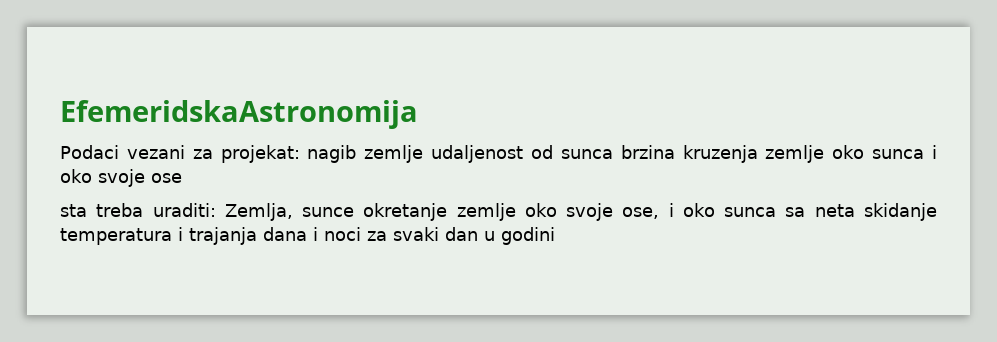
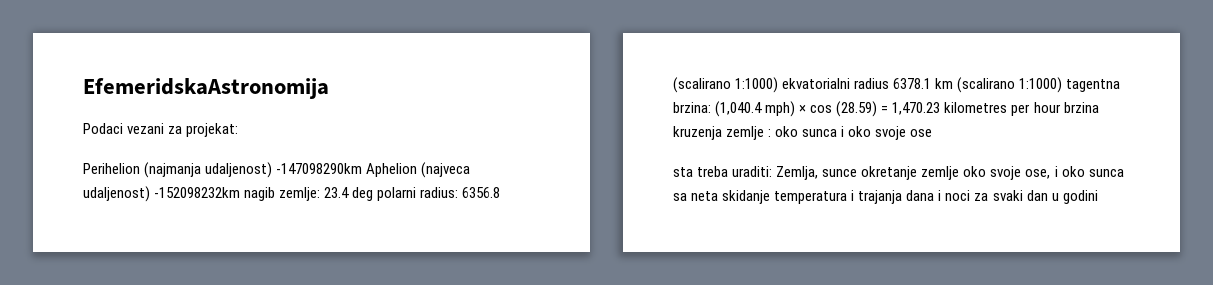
- Podaci vezani za projekat: nagib zemlje udaljenost od sunca brzina kruzenja zemlje oko sunca i oko svoje ose
+ Podaci vezani za projekat:
+ Perihelion (najmanja udaljenost) -147098290km Aphelion (najveca udaljenost) -152098232km nagib zemlje: 23.4 deg polarni radius: 6356.8 (scalirano 1:1000) ekvatorialni radius 6378.1 km (scalirano 1:1000) tagentna brzina: (1,040.4 mph) × cos (28.59) = 1,470.23 kilometres per hour brzina kruzenja zemlje : oko sunca i oko svoje ose

